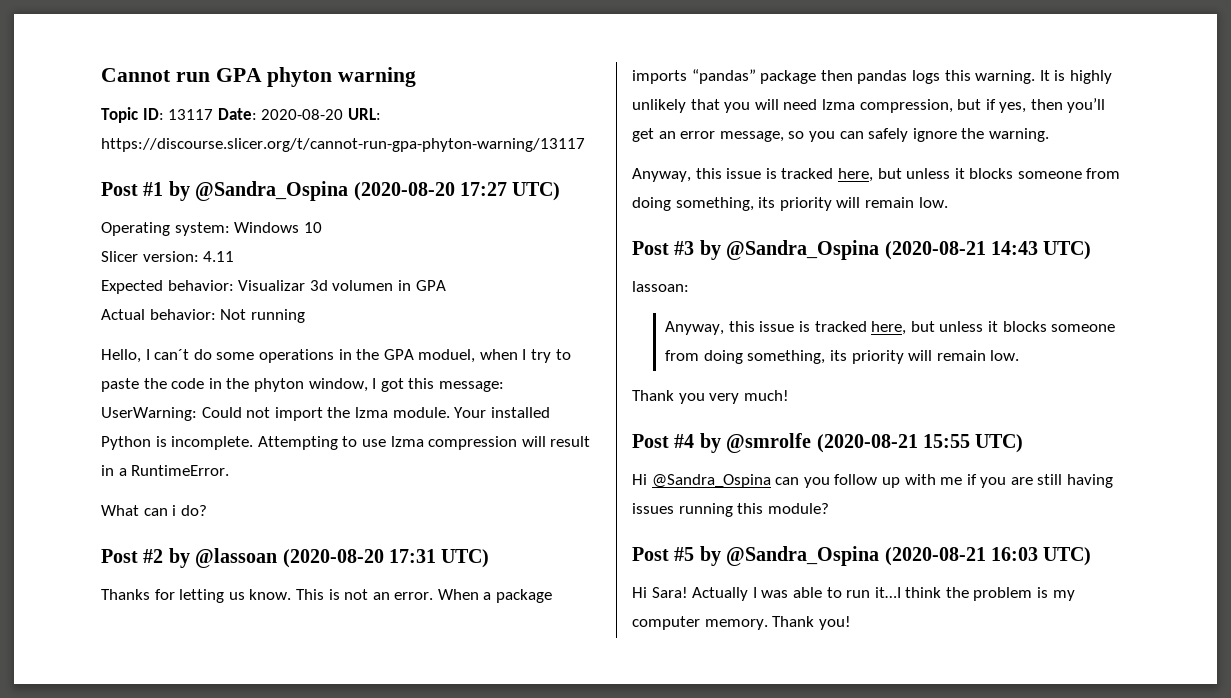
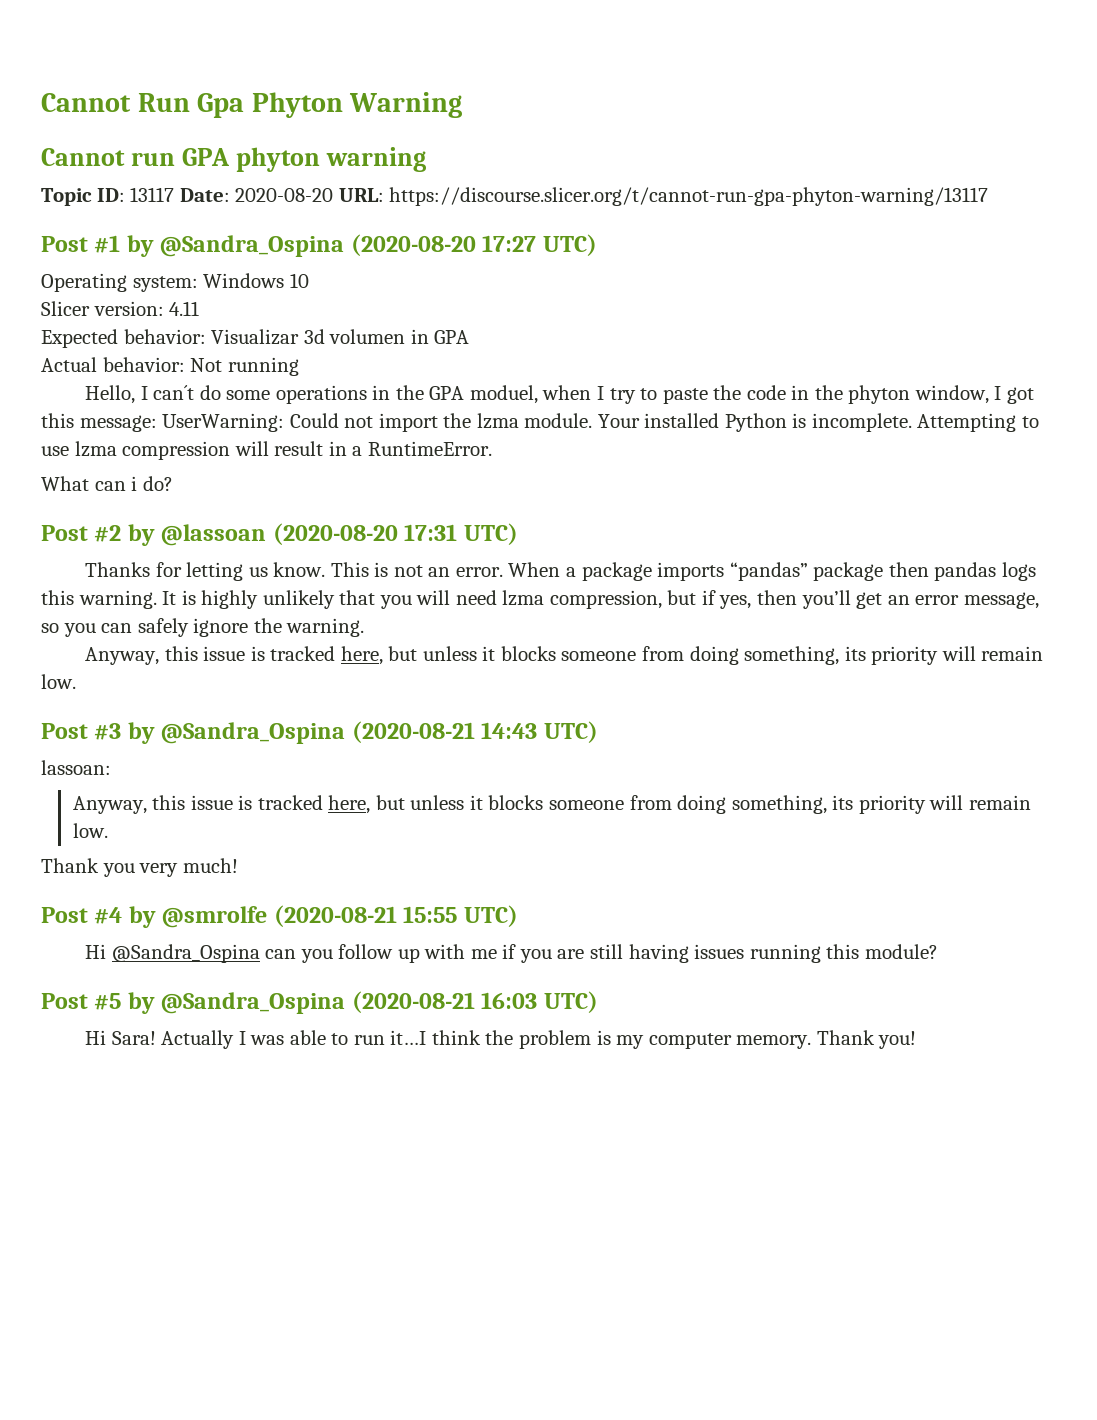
+ Cannot Run Gpa Phyton Warning

